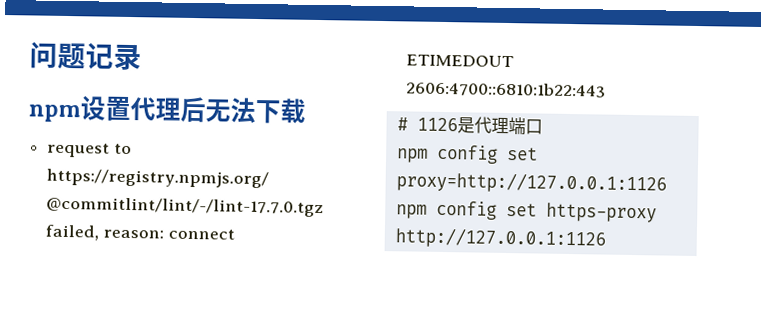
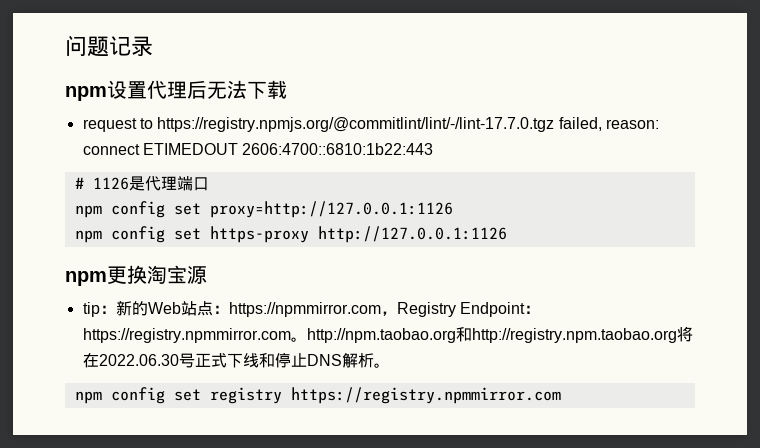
+ npm更换淘宝源
+ tip：新的Web站点：https://npmmirror.com，Registry Endpoint：https://registry.npmmirror.com。http://npm.taobao.org和http://registry.npm.taobao.org将在2022.06.30号正式下线和停止DNS解析。
+ npm config set registry https://registry.npmmirror.com

